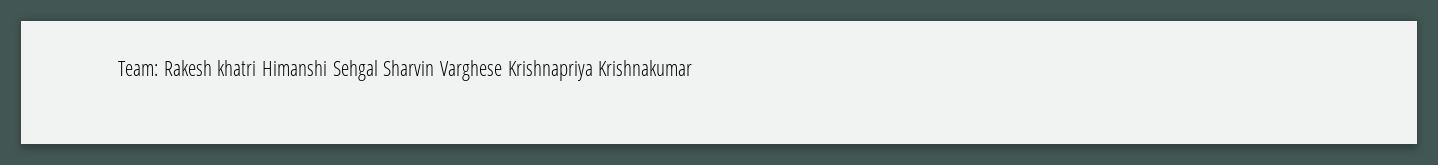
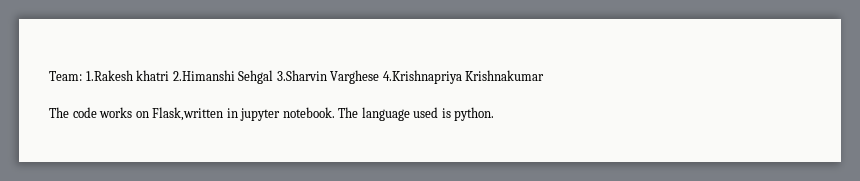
- Team: Rakesh khatri Himanshi Sehgal Sharvin Varghese Krishnapriya Krishnakumar
+ Team: 1.Rakesh khatri 2.Himanshi Sehgal 3.Sharvin Varghese 4.Krishnapriya Krishnakumar
+ The code works on Flask,written in jupyter notebook. The language used is python.

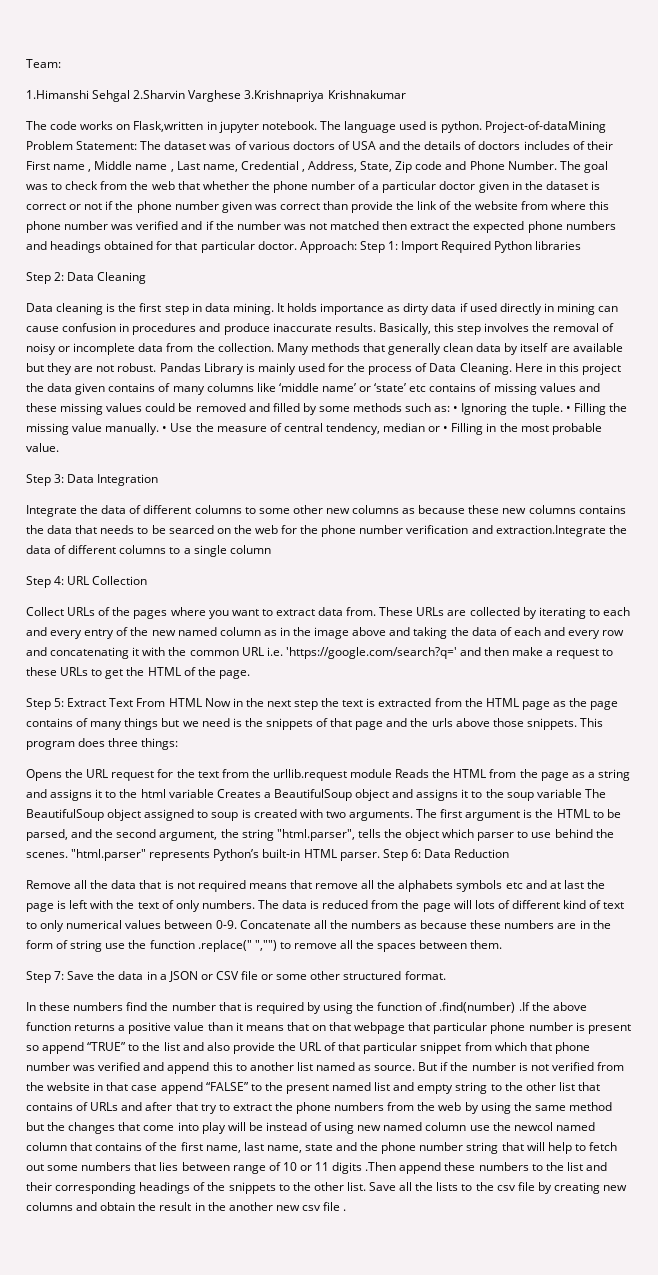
- Team: 1.Rakesh khatri 2.Himanshi Sehgal 3.Sharvin Varghese 4.Krishnapriya Krishnakumar
+ Team:
+ 1.Himanshi Sehgal 2.Sharvin Varghese 3.Krishnapriya Krishnakumar
+ Project-of-dataMining Problem Statement: The dataset was of various doctors of USA and the details of doctors includes of their First name , Middle name , Last name, Credential , Address, State, Zip code and Phone Number. The goal was to check from the web that whether the phone number of a particular doctor given in the dataset is correct or not if the phone number given was correct than provide the link of the website from where this phone number was verified and if the number was not matched then extract the expected phone numbers and headings obtained for that particular doctor. Approach: Step 1: Import Required Python libraries
+ Step 2: Data Cleaning
+ Data cleaning is the first step in data mining. It holds importance as dirty data if used directly in mining can cause confusion in procedures and produce inaccurate results. Basically, this step involves the removal of noisy or incomplete data from the collection. Many methods that generally clean data by itself are available but they are not robust. Pandas Library is mainly used for the process of Data Cleaning. Here in this project the data given contains of many columns like ‘middle name’ or ‘state’ etc contains of missing values and these missing values could be removed and filled by some methods such as: • Ignoring the tuple. • Filling the missing value manually. • Use the measure of central tendency, median or • Filling in the most probable value.
+ Step 3: Data Integration
+ Integrate the data of different columns to some other new columns as because these new columns contains the data that needs to be searced on the web for the phone number verification and extraction.Integrate the data of different columns to a single column
+ Step 4: URL Collection
+ Collect URLs of the pages where you want to extract data from. These URLs are collected by iterating to each and every entry of the new named column as in the image above and taking the data of each and every row and concatenating it with the common URL i.e. 'https://google.com/search?q=' and then make a request to these URLs to get the HTML of the page.
+ Step 5: Extract Text From HTML Now in the next step the text is extracted from the HTML page as the page contains of many things but we need is the snippets of that page and the urls above those snippets. This program does three things:
+ Opens the URL request for the text from the urllib.request module Reads the HTML from the page as a string and assigns it to the html variable Creates a BeautifulSoup object and assigns it to the soup variable The BeautifulSoup object assigned to soup is created with two arguments. The first argument is the HTML to be parsed, and the second argument, the string "html.parser", tells the object which parser to use behind the scenes. "html.parser" represents Python’s built-in HTML parser. Step 6: Data Reduction
+ Remove all the data that is not required means that remove all the alphabets symbols etc and at last the page is left with the text of only numbers. The data is reduced from the page will lots of different kind of text to only numerical values between 0-9. Concatenate all the numbers as because these numbers are in the form of string use the function .replace(" ","") to remove all the spaces between them.
+ Step 7: Save the data in a JSON or CSV file or some other structured format.
+ In these numbers find the number that is required by using the function of .find(number) .If the above function returns a positive value than it means that on that webpage that particular phone number is present so append “TRUE” to the list and also provide the URL of that particular snippet from which that phone number was verified and append this to another list named as source. But if the number is not verified from the website in that case append “FALSE” to the present named list and empty string to the other list that contains of URLs and after that try to extract the phone numbers from the web by using the same method but the changes that come into play will be instead of using new named column use the newcol named column that contains of the first name, last name, state and the phone number string that will help to fetch out some numbers that lies between range of 10 or 11 digits .Then append these numbers to the list and their corresponding headings of the snippets to the other list. Save all the lists to the csv file by creating new columns and obtain the result in the another new csv file .

